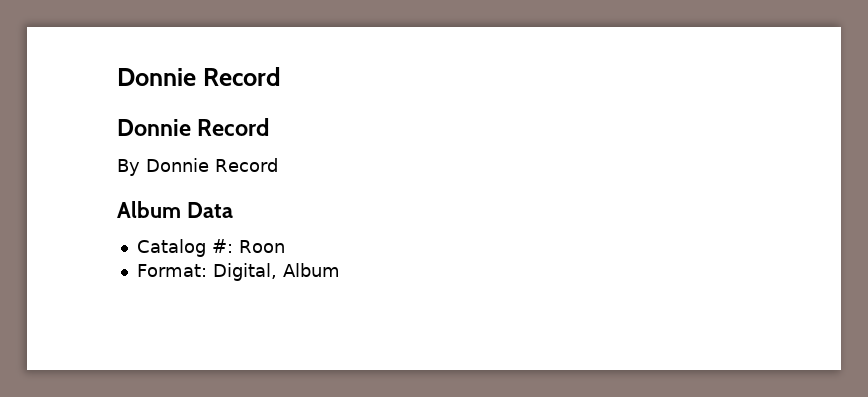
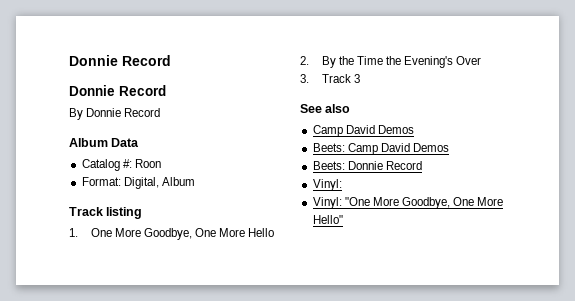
+ Track listing
+ 1. One More Goodbye, One More Hello
+ 2. By the Time the Evening's Over
+ 3. Track 3
+ See also
+ Camp David Demos
+ Beets: Camp David Demos
+ Beets: Donnie Record
+ Vinyl:
+ Vinyl: "One More Goodbye, One More Hello"

